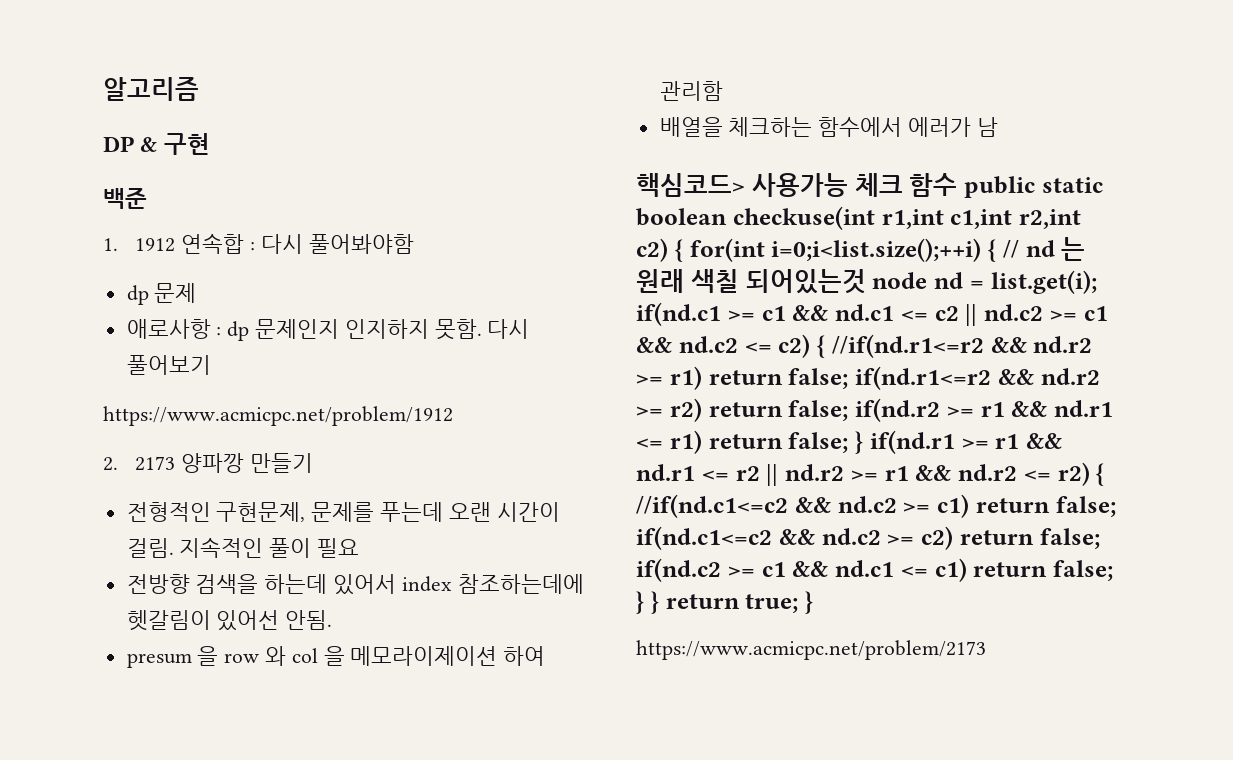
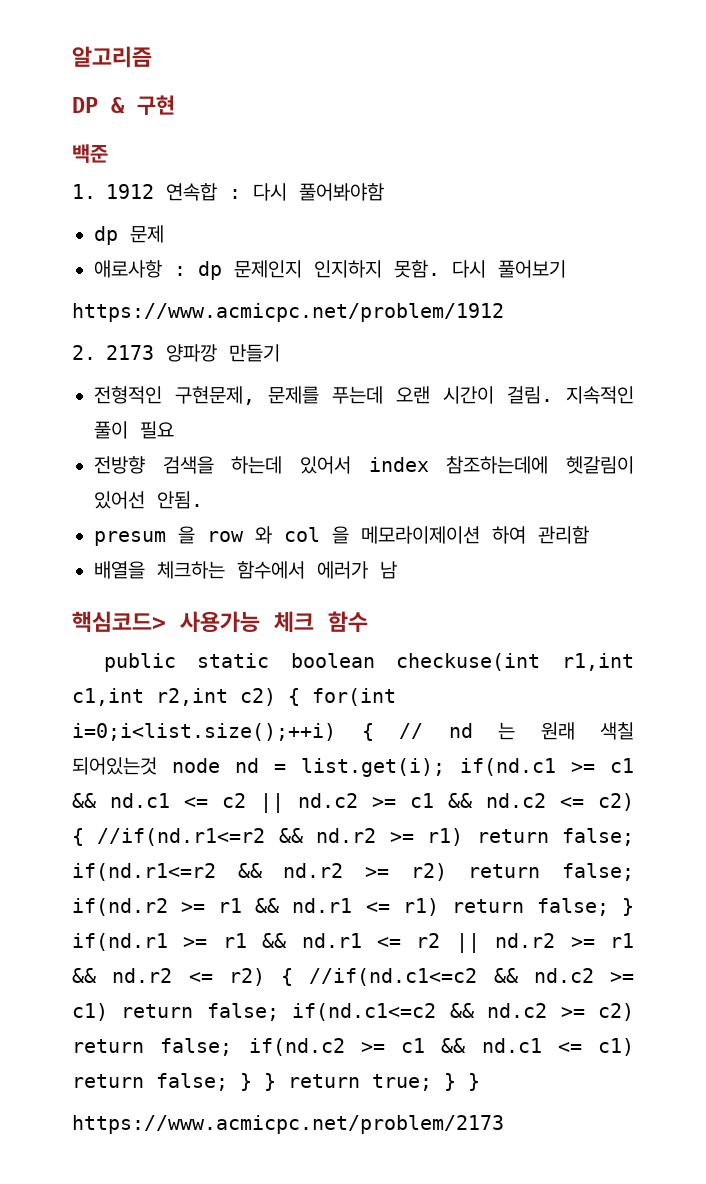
- 핵심코드> 사용가능 체크 함수 public static boolean checkuse(int r1,int c1,int r2,int c2) { for(int i=0;i<list.size();++i) { // nd 는 원래 색칠 되어있는것 node nd = list.get(i);
+ 핵심코드> 사용가능 체크 함수
+ public static boolean checkuse(int r1,int c1,int r2,int c2) { for(int i=0;i<list.size();++i) { // nd 는 원래 색칠 되어있는것 node nd = list.get(i);
- } } return true; }
+ } } return true; } }

